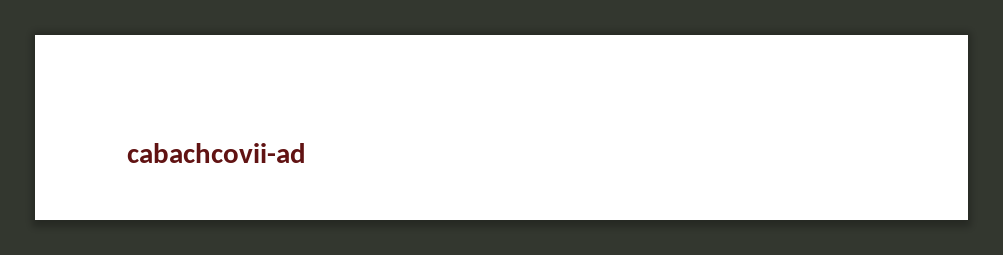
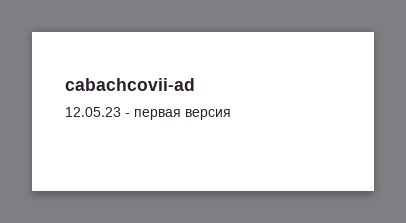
+ 12.05.23 - первая версия

